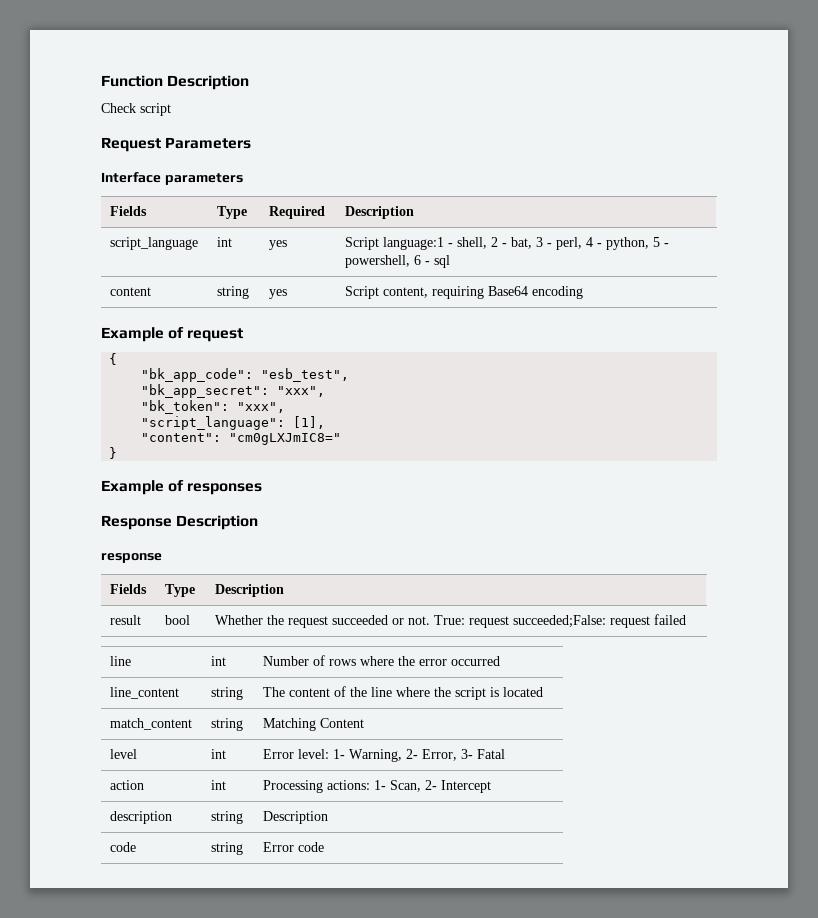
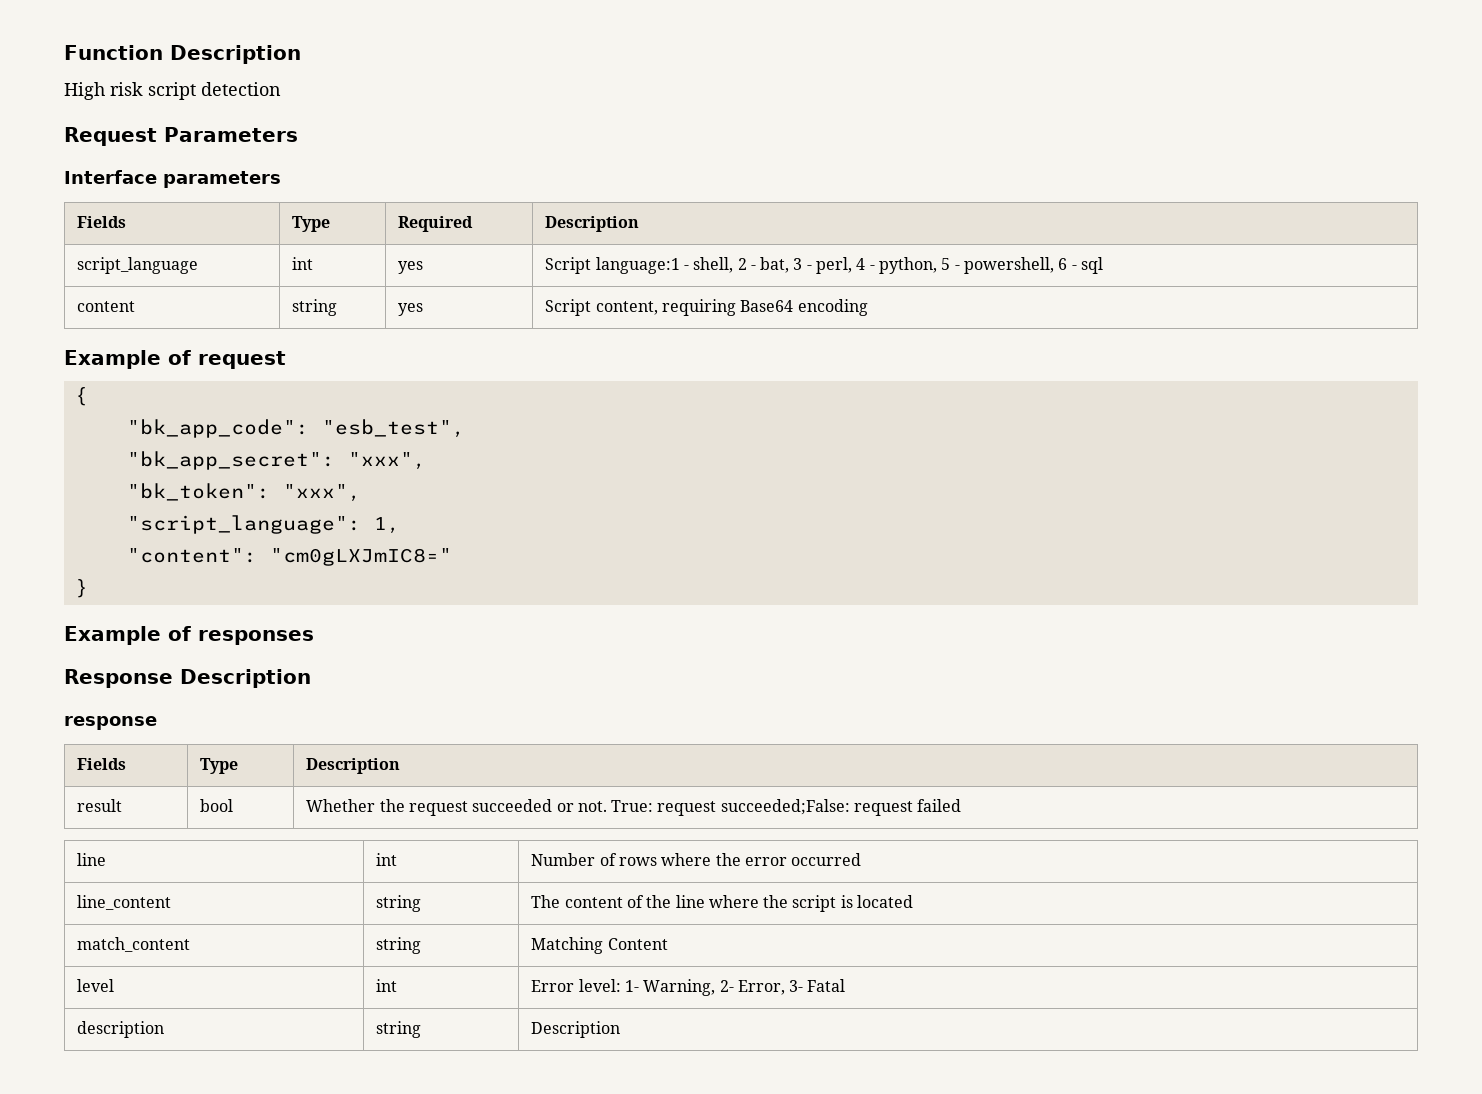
- Check script
+ High risk script detection
- "script_language": [1],
+ "script_language": 1,
- action | int | Processing actions: 1- Scan, 2- Intercept
- code | string | Error code

